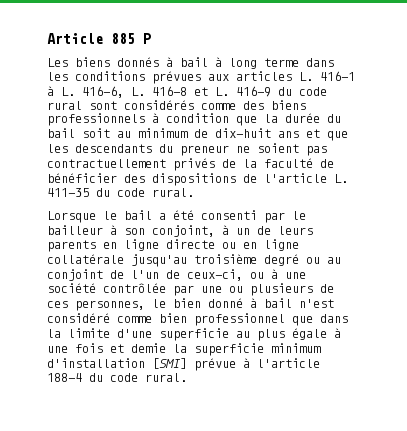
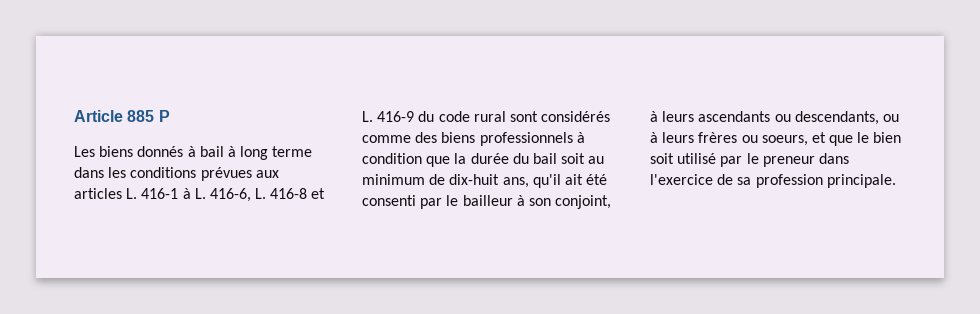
- Les biens donnés à bail à long terme dans les conditions prévues aux articles L. 416-1 à L. 416-6, L. 416-8 et L. 416-9 du code rural sont considérés comme des biens professionnels à condition que la durée du bail soit au minimum de dix-huit ans et que les descendants du preneur ne soient pas contractuellement privés de la faculté de bénéficier des dispositions de l'article L. 411-35 du code rural.
- Lorsque le bail a été consenti par le bailleur à son conjoint, à un de leurs parents en ligne directe ou en ligne collatérale jusqu'au troisième degré ou au conjoint de l'un de ceux-ci, ou à une société contrôlée par une ou plusieurs de ces personnes, le bien donné à bail n'est considéré comme bien professionnel que dans la limite d'une superficie au plus égale à une fois et demie la superficie minimum d'installation [SMI] prévue à l'article 188-4 du code rural.
+ Les biens donnés à bail à long terme dans les conditions prévues aux articles L. 416-1 à L. 416-6, L. 416-8 et L. 416-9 du code rural sont considérés comme des biens professionnels à condition que la durée du bail soit au minimum de dix-huit ans, qu'il ait été consenti par le bailleur à son conjoint, à leurs ascendants ou descendants, ou à leurs frères ou soeurs, et que le bien soit utilisé par le preneur dans l'exercice de sa profession principale.

